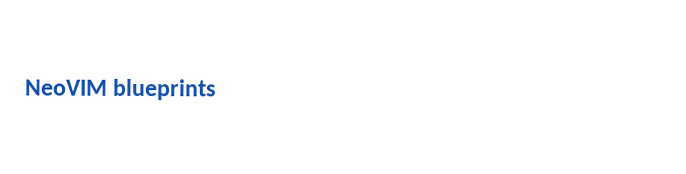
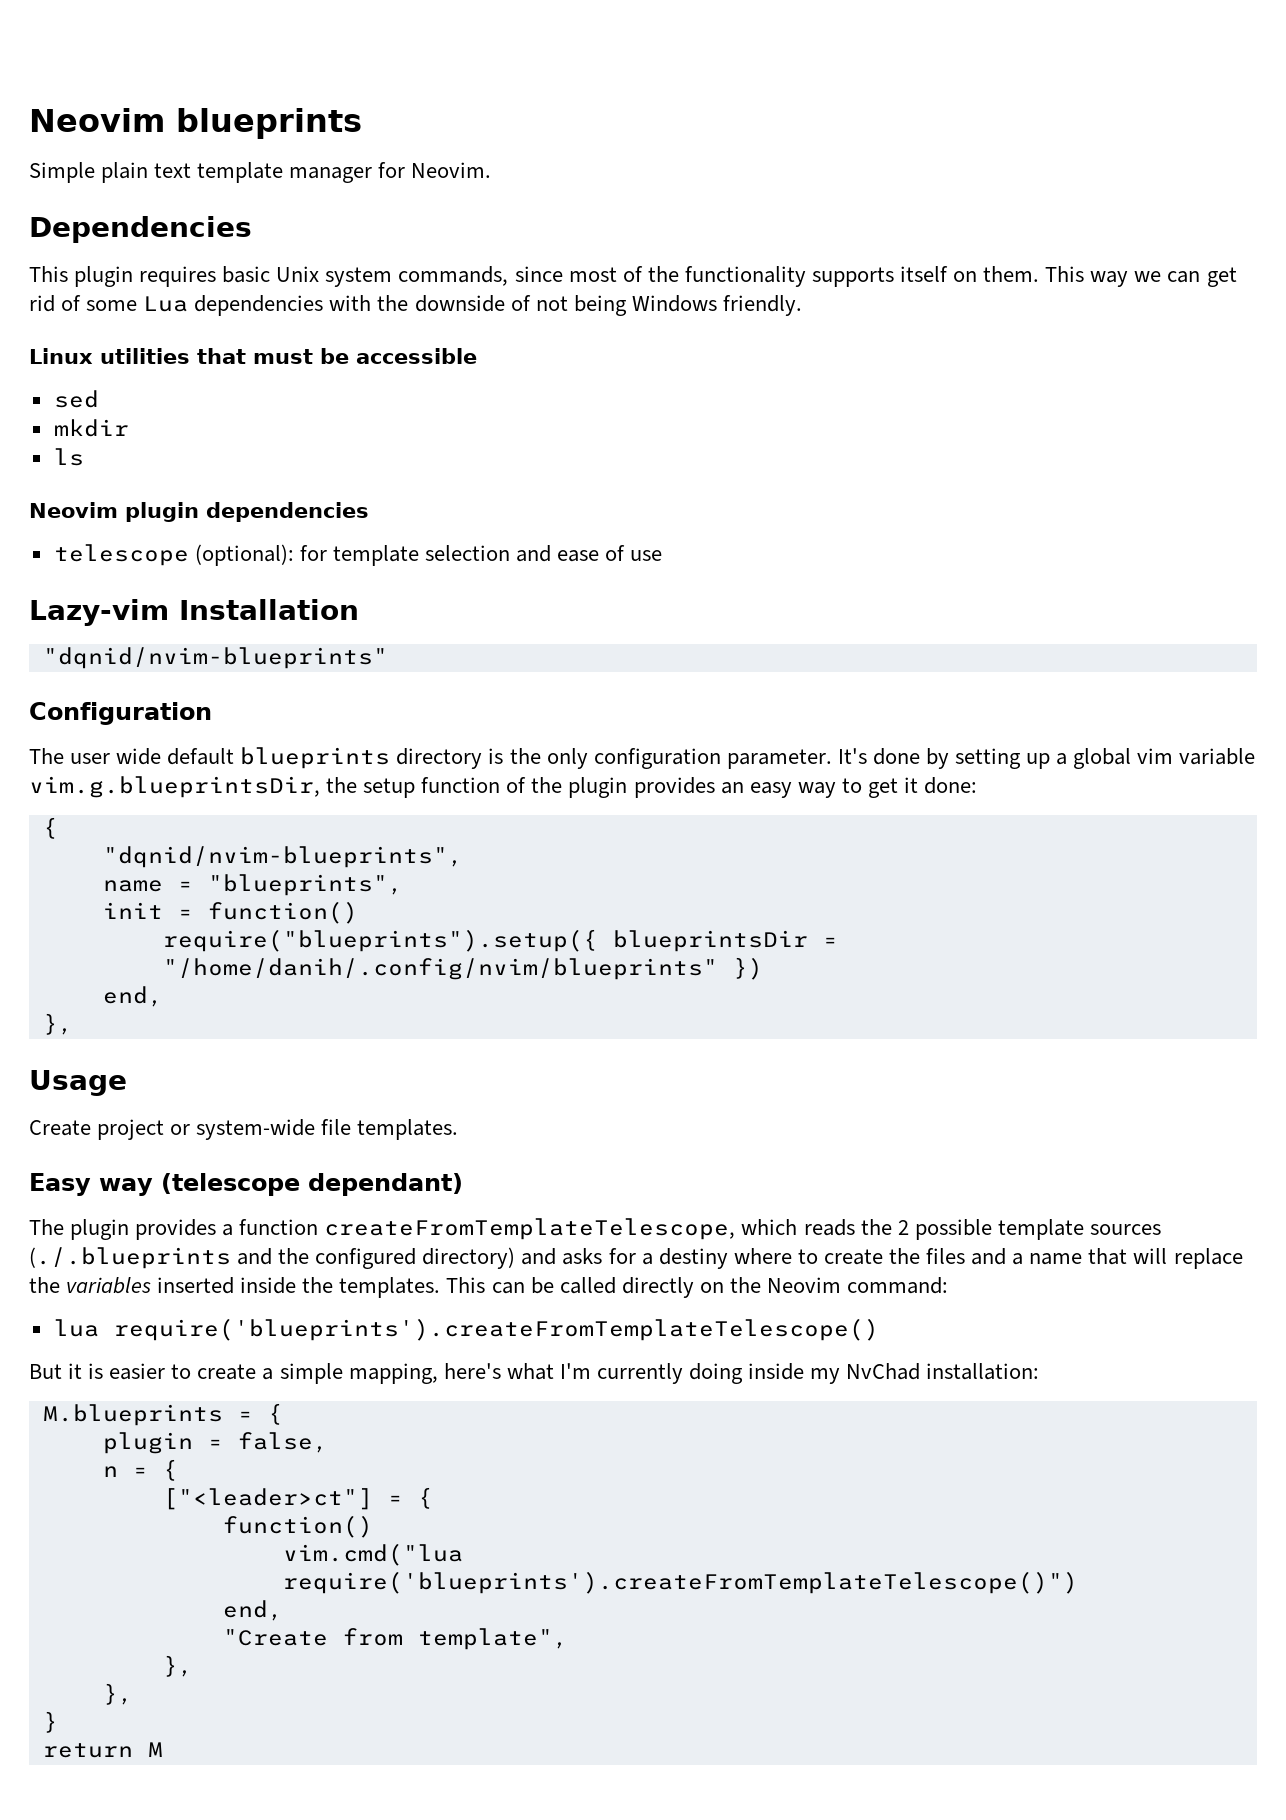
- NeoVIM blueprints
+ Neovim blueprints
+ Simple plain text template manager for Neovim.
+ Dependencies
+ This plugin requires basic Unix system commands, since most of the functionality supports itself on them. This way we can get rid of some Lua dependencies with the downside of not being Windows friendly.
+ Linux utilities that must be accessible
+ sed
+ mkdir
+ ls
+ Neovim plugin dependencies
+ telescope (optional): for template selection and ease of use
+ Lazy-vim Installation
+ "dqnid/nvim-blueprints"
+ Configuration
+ The user wide default blueprints directory is the only configuration parameter. It's done by setting up a global vim variable vim.g.blueprintsDir, the setup function of the plugin provides an easy way to get it done:
+ {
+ "dqnid/nvim-blueprints",
+ name = "blueprints",
+ init = function()
+ require("blueprints").setup({ blueprintsDir = "/home/danih/.config/nvim/blueprints" })
+ end,
+ },
+ Usage
+ Create project or system-wide file templates.
+ Easy way (telescope dependant)
+ The plugin provides a function createFromTemplateTelescope, which reads the 2 possible template sources (./.blueprints and the configured directory) and asks for a destiny where to create the files and a name that will replace the variables inserted inside the templates. This can be called directly on the Neovim command:
+ lua require('blueprints').createFromTemplateTelescope()
+ But it is easier to create a simple mapping, here's what I'm currently doing inside my NvChad installation:
+ M.blueprints = {
+ plugin = false,
+ n = {
+ ["<leader>ct"] = {
+ function()
+ vim.cmd("lua require('blueprints').createFromTemplateTelescope()")
+ end,
+ "Create from template",
+ },
+ },
+ }
+ return M

